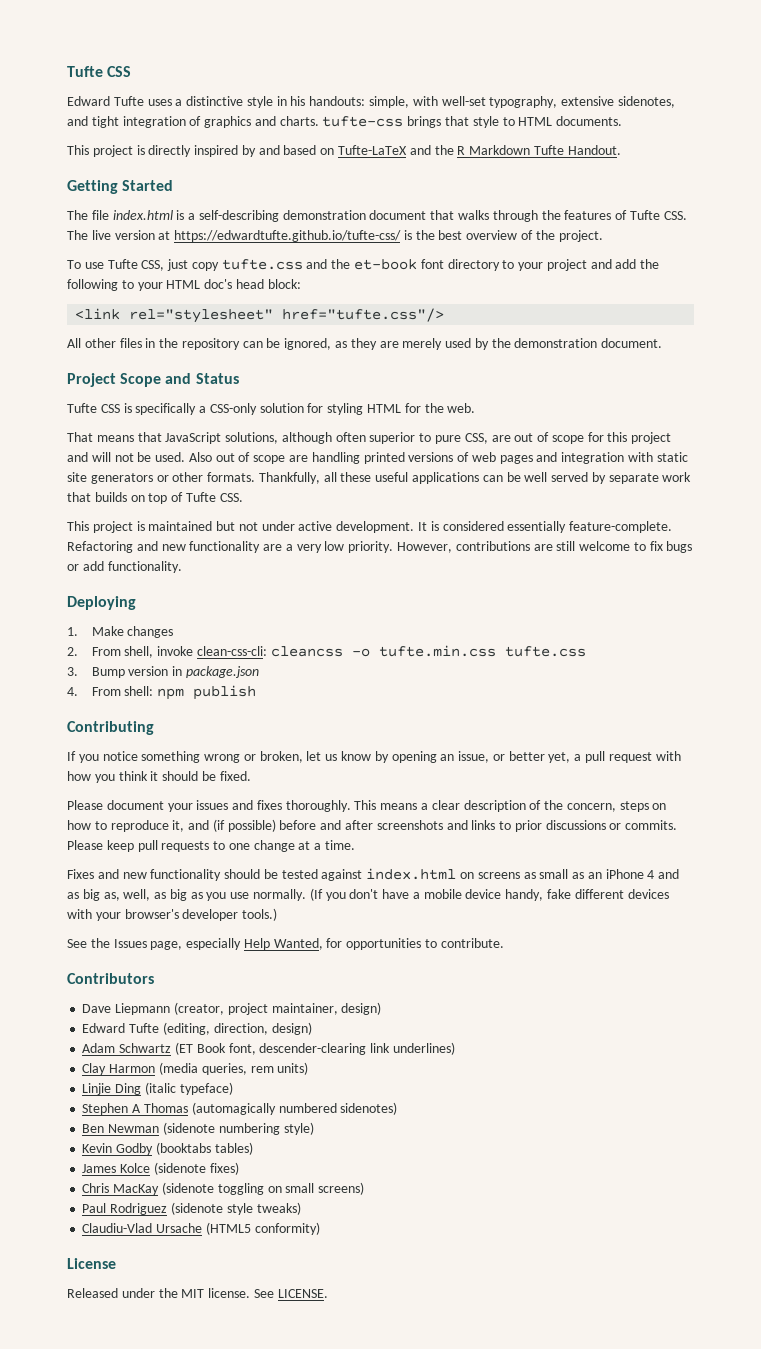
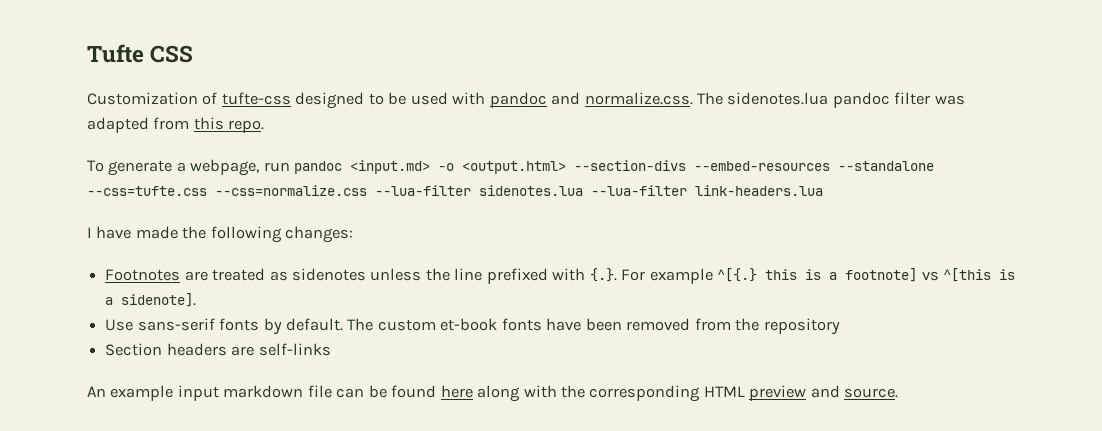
- Edward Tufte uses a distinctive style in his handouts: simple, with well-set typography, extensive sidenotes, and tight integration of graphics and charts. tufte-css brings that style to HTML documents.
- This project is directly inspired by and based on Tufte-LaTeX and the R Markdown Tufte Handout.
- Getting Started
- The file index.html is a self-describing demonstration document that walks through the features of Tufte CSS. The live version at https://edwardtufte.github.io/tufte-css/ is the best overview of the project.
- To use Tufte CSS, just copy tufte.css and the et-book font directory to your project and add the following to your HTML doc's head block:
- <link rel="stylesheet" href="tufte.css"/>
- All other files in the repository can be ignored, as they are merely used by the demonstration document.
- Project Scope and Status
- Tufte CSS is specifically a CSS-only solution for styling HTML for the web.
- That means that JavaScript solutions, although often superior to pure CSS, are out of scope for this project and will not be used. Also out of scope are handling printed versions of web pages and integration with static site generators or other formats. Thankfully, all these useful applications can be well served by separate work that builds on top of Tufte CSS.
- This project is maintained but not under active development. It is considered essentially feature-complete. Refactoring and new functionality are a very low priority. However, contributions are still welcome to fix bugs or add functionality.
- Deploying
- 1. Make changes
- 2. From shell, invoke clean-css-cli: cleancss -o tufte.min.css tufte.css
- 3. Bump version in package.json
- 4. From shell: npm publish
- Contributing
- If you notice something wrong or broken, let us know by opening an issue, or better yet, a pull request with how you think it should be fixed.
- Please document your issues and fixes thoroughly. This means a clear description of the concern, steps on how to reproduce it, and (if possible) before and after screenshots and links to prior discussions or commits. Please keep pull requests to one change at a time.
- Fixes and new functionality should be tested against index.html on screens as small as an iPhone 4 and as big as, well, as big as you use normally. (If you don't have a mobile device handy, fake different devices with your browser's developer tools.)
- See the Issues page, especially Help Wanted, for opportunities to contribute.
- Contributors
- Dave Liepmann (creator, project maintainer, design)
- Edward Tufte (editing, direction, design)
- Adam Schwartz (ET Book font, descender-clearing link underlines)
- Clay Harmon (media queries, rem units)
- Linjie Ding (italic typeface)
- Stephen A Thomas (automagically numbered sidenotes)
- Ben Newman (sidenote numbering style)
- Kevin Godby (booktabs tables)
- James Kolce (sidenote fixes)
- Chris MacKay (sidenote toggling on small screens)
- Paul Rodriguez (sidenote style tweaks)
- Claudiu-Vlad Ursache (HTML5 conformity)
- License
- Released under the MIT license. See LICENSE.
+ Customization of tufte-css designed to be used with pandoc and normalize.css. The sidenotes.lua pandoc filter was adapted from this repo.
+ To generate a webpage, run pandoc <input.md> -o <output.html> --section-divs --embed-resources --standalone --css=tufte.css --css=normalize.css --lua-filter sidenotes.lua --lua-filter link-headers.lua
+ I have made the following changes:
+ Footnotes are treated as sidenotes unless the line prefixed with {.}. For example ^[{.} this is a footnote] vs ^[this is a sidenote].
+ Use sans-serif fonts by default. The custom et-book fonts have been removed from the repository
+ Section headers are self-links
+ An example input markdown file can be found here along with the corresponding HTML preview and source.

